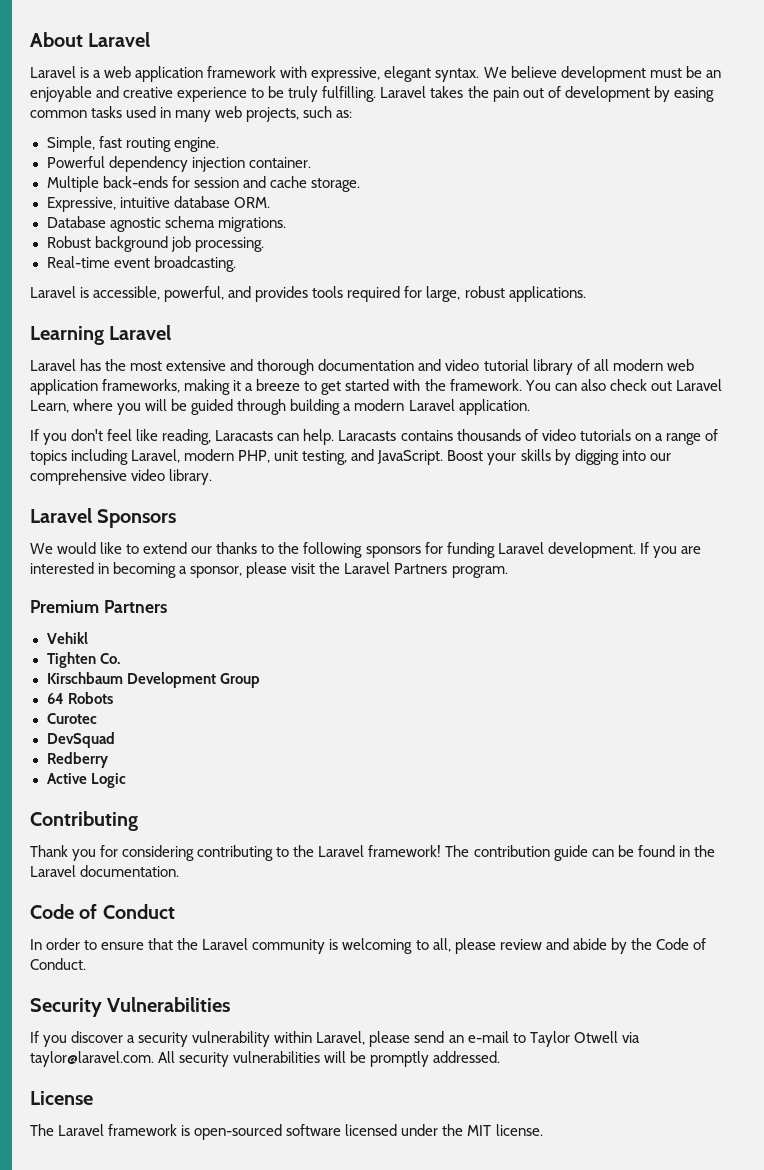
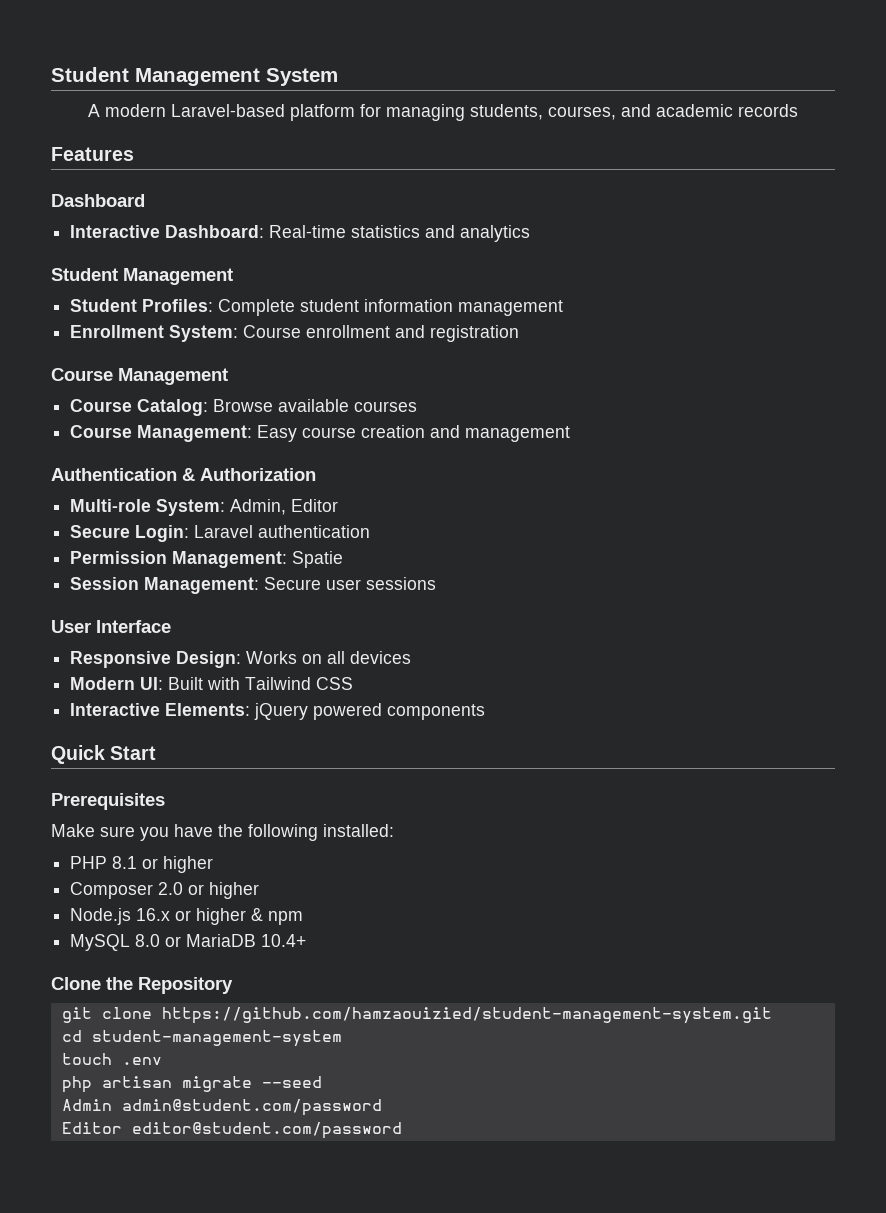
- About Laravel
- Laravel is a web application framework with expressive, elegant syntax. We believe development must be an enjoyable and creative experience to be truly fulfilling. Laravel takes the pain out of development by easing common tasks used in many web projects, such as:
- Simple, fast routing engine.
- Powerful dependency injection container.
- Multiple back-ends for session and cache storage.
- Expressive, intuitive database ORM.
- Database agnostic schema migrations.
- Robust background job processing.
- Real-time event broadcasting.
- Laravel is accessible, powerful, and provides tools required for large, robust applications.
- Learning Laravel
- Laravel has the most extensive and thorough documentation and video tutorial library of all modern web application frameworks, making it a breeze to get started with the framework. You can also check out Laravel Learn, where you will be guided through building a modern Laravel application.
- If you don't feel like reading, Laracasts can help. Laracasts contains thousands of video tutorials on a range of topics including Laravel, modern PHP, unit testing, and JavaScript. Boost your skills by digging into our comprehensive video library.
- Laravel Sponsors
- We would like to extend our thanks to the following sponsors for funding Laravel development. If you are interested in becoming a sponsor, please visit the Laravel Partners program.
- Premium Partners
- Vehikl
- Tighten Co.
- Kirschbaum Development Group
- 64 Robots
- Curotec
- DevSquad
- Redberry
- Active Logic
- Contributing
- Thank you for considering contributing to the Laravel framework! The contribution guide can be found in the Laravel documentation.
- Code of Conduct
- In order to ensure that the Laravel community is welcoming to all, please review and abide by the Code of Conduct.
- Security Vulnerabilities
- If you discover a security vulnerability within Laravel, please send an e-mail to Taylor Otwell via taylor@laravel.com. All security vulnerabilities will be promptly addressed.
- License
- The Laravel framework is open-sourced software licensed under the MIT license.
+ Student Management System
+ A modern Laravel-based platform for managing students, courses, and academic records
+ Features
+ Dashboard
+ Interactive Dashboard: Real-time statistics and analytics
+ Student Management
+ Student Profiles: Complete student information management
+ Enrollment System: Course enrollment and registration
+ Course Management
+ Course Catalog: Browse available courses
+ Course Management: Easy course creation and management
+ Authentication & Authorization
+ Multi-role System: Admin, Editor
+ Secure Login: Laravel authentication
+ Permission Management: Spatie
+ Session Management: Secure user sessions
+ User Interface
+ Responsive Design: Works on all devices
+ Modern UI: Built with Tailwind CSS
+ Interactive Elements: jQuery powered components
+ Quick Start
+ Prerequisites
+ Make sure you have the following installed:
+ PHP 8.1 or higher
+ Composer 2.0 or higher
+ Node.js 16.x or higher & npm
+ MySQL 8.0 or MariaDB 10.4+
+ Clone the Repository
+ git clone https://github.com/hamzaouizied/student-management-system.git
+ cd student-management-system
+ touch .env
+ php artisan migrate --seed
+ Admin admin@student.com/password
+ Editor editor@student.com/password

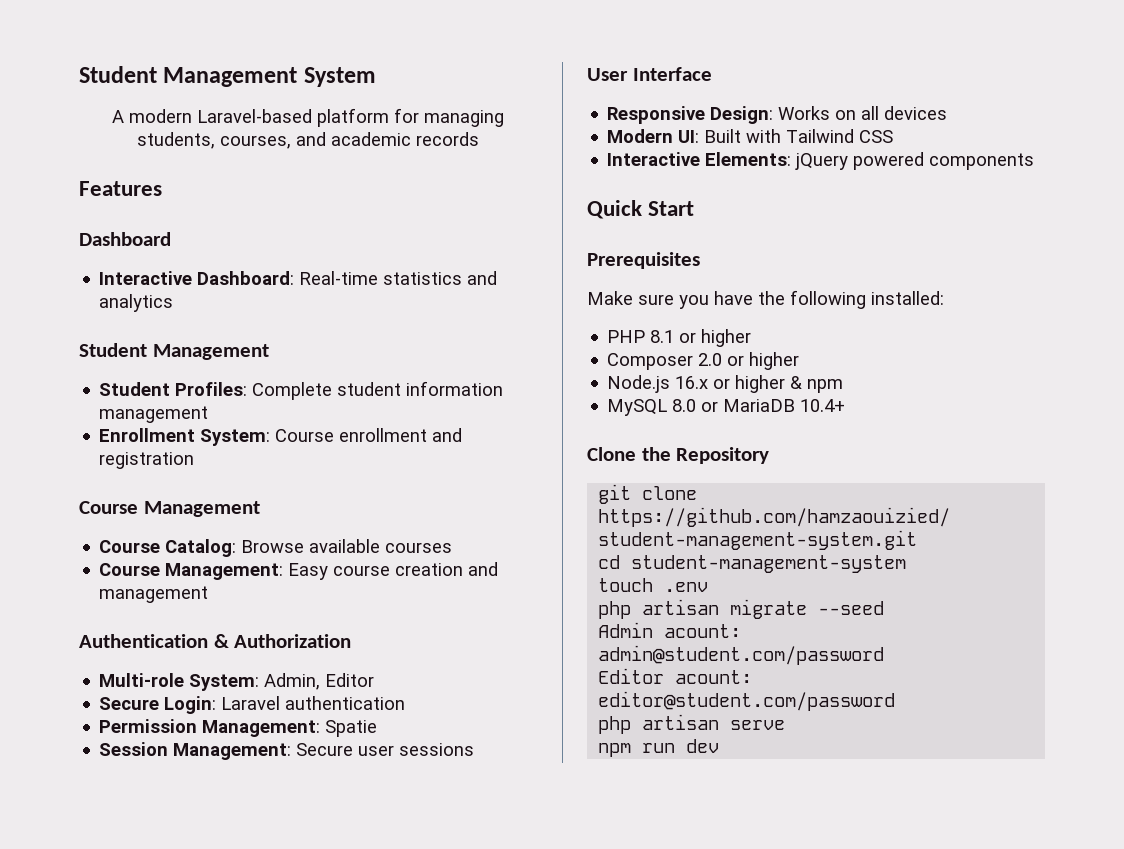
- Admin admin@student.com/password
+ Admin acount: admin@student.com/password
- Editor editor@student.com/password
+ Editor acount: editor@student.com/password
+ php artisan serve
+ npm run dev

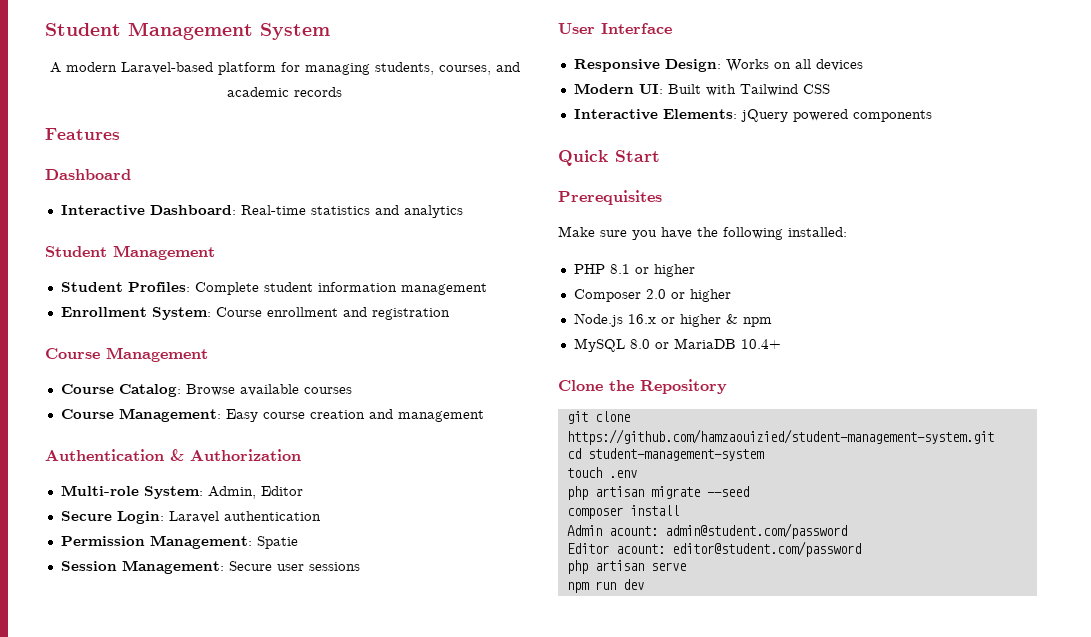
+ composer install

